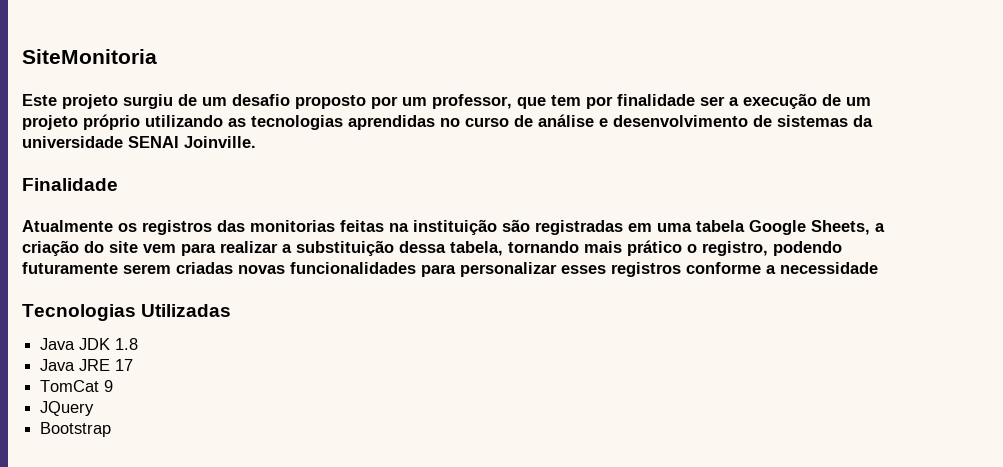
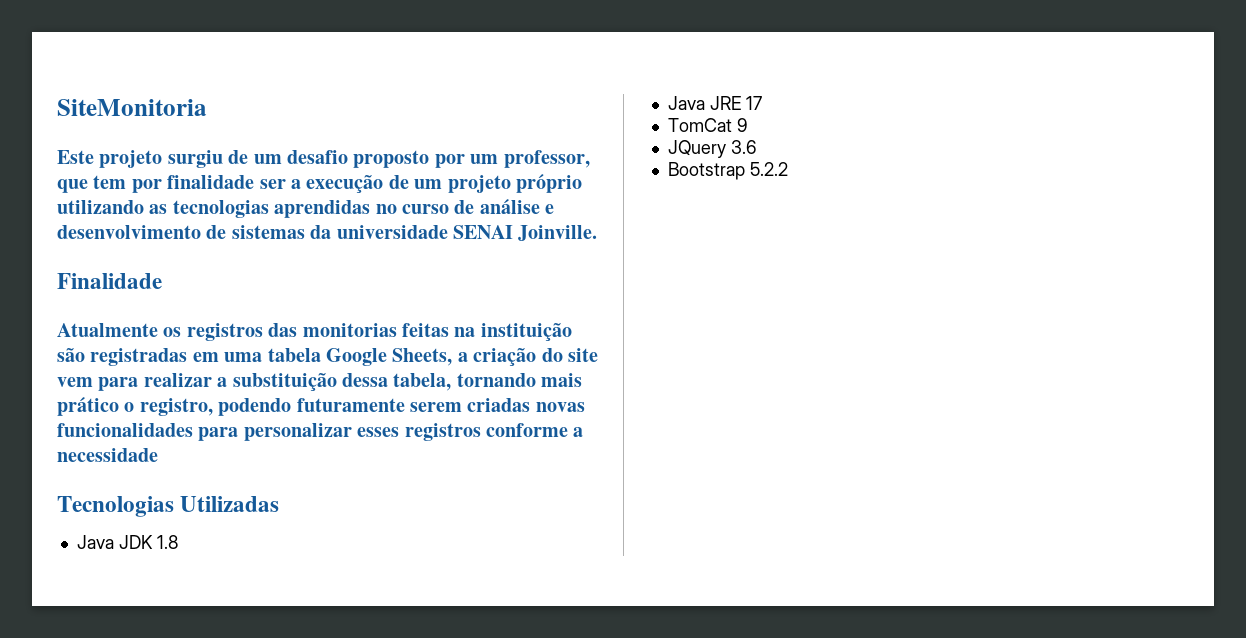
- JQuery
+ JQuery 3.6
- Bootstrap
+ Bootstrap 5.2.2

